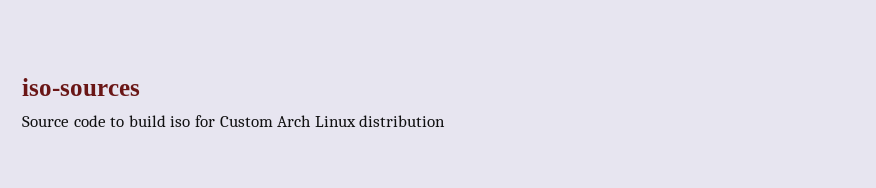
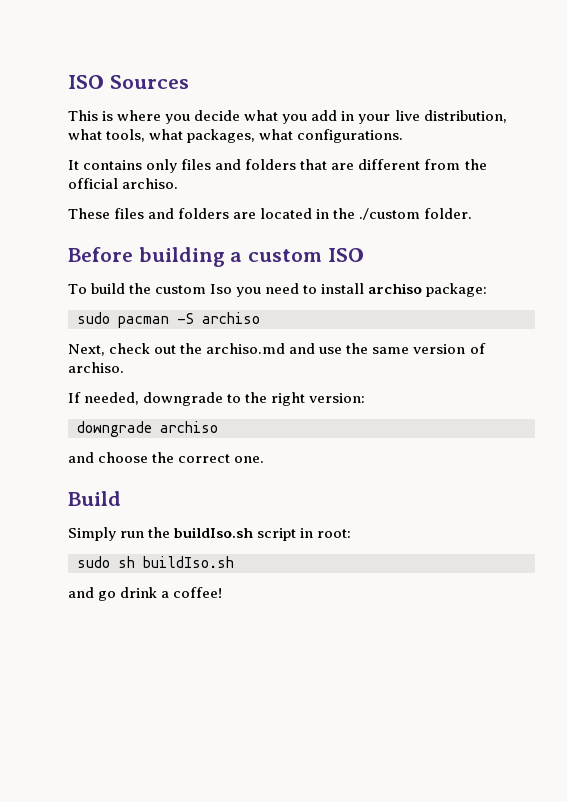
- iso-sources
- Source code to build iso for Custom Arch Linux distribution
+ ISO Sources
+ This is where you decide what you add in your live distribution, what tools, what packages, what configurations.
+ It contains only files and folders that are different from the official archiso.
+ These files and folders are located in the ./custom folder.
+ Before building a custom ISO
+ To build the custom Iso you need to install archiso package:
+ sudo pacman -S archiso
+ Next, check out the archiso.md and use the same version of archiso.
+ If needed, downgrade to the right version:
+ downgrade archiso
+ and choose the correct one.
+ Build
+ Simply run the buildIso.sh script in root:
+ sudo sh buildIso.sh
+ and go drink a coffee!

